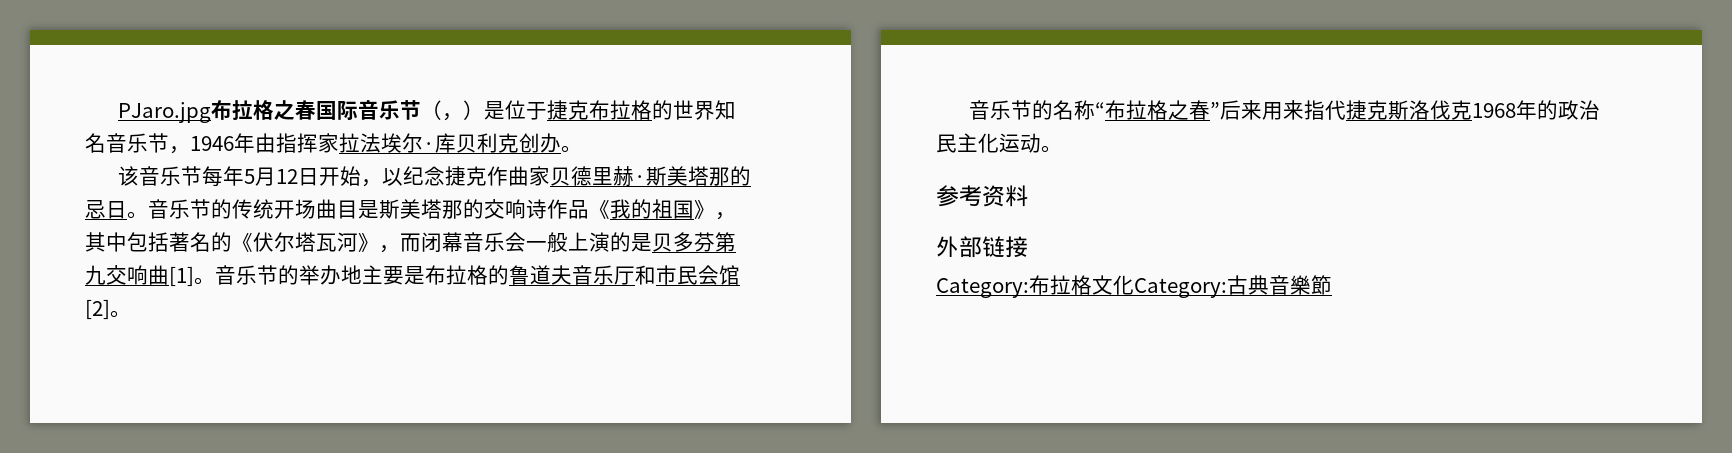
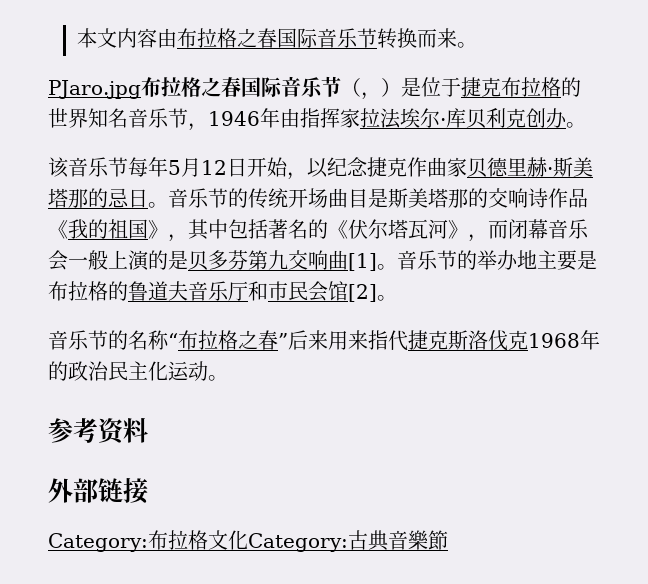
+ 本文内容由布拉格之春国际音乐节转换而来。

